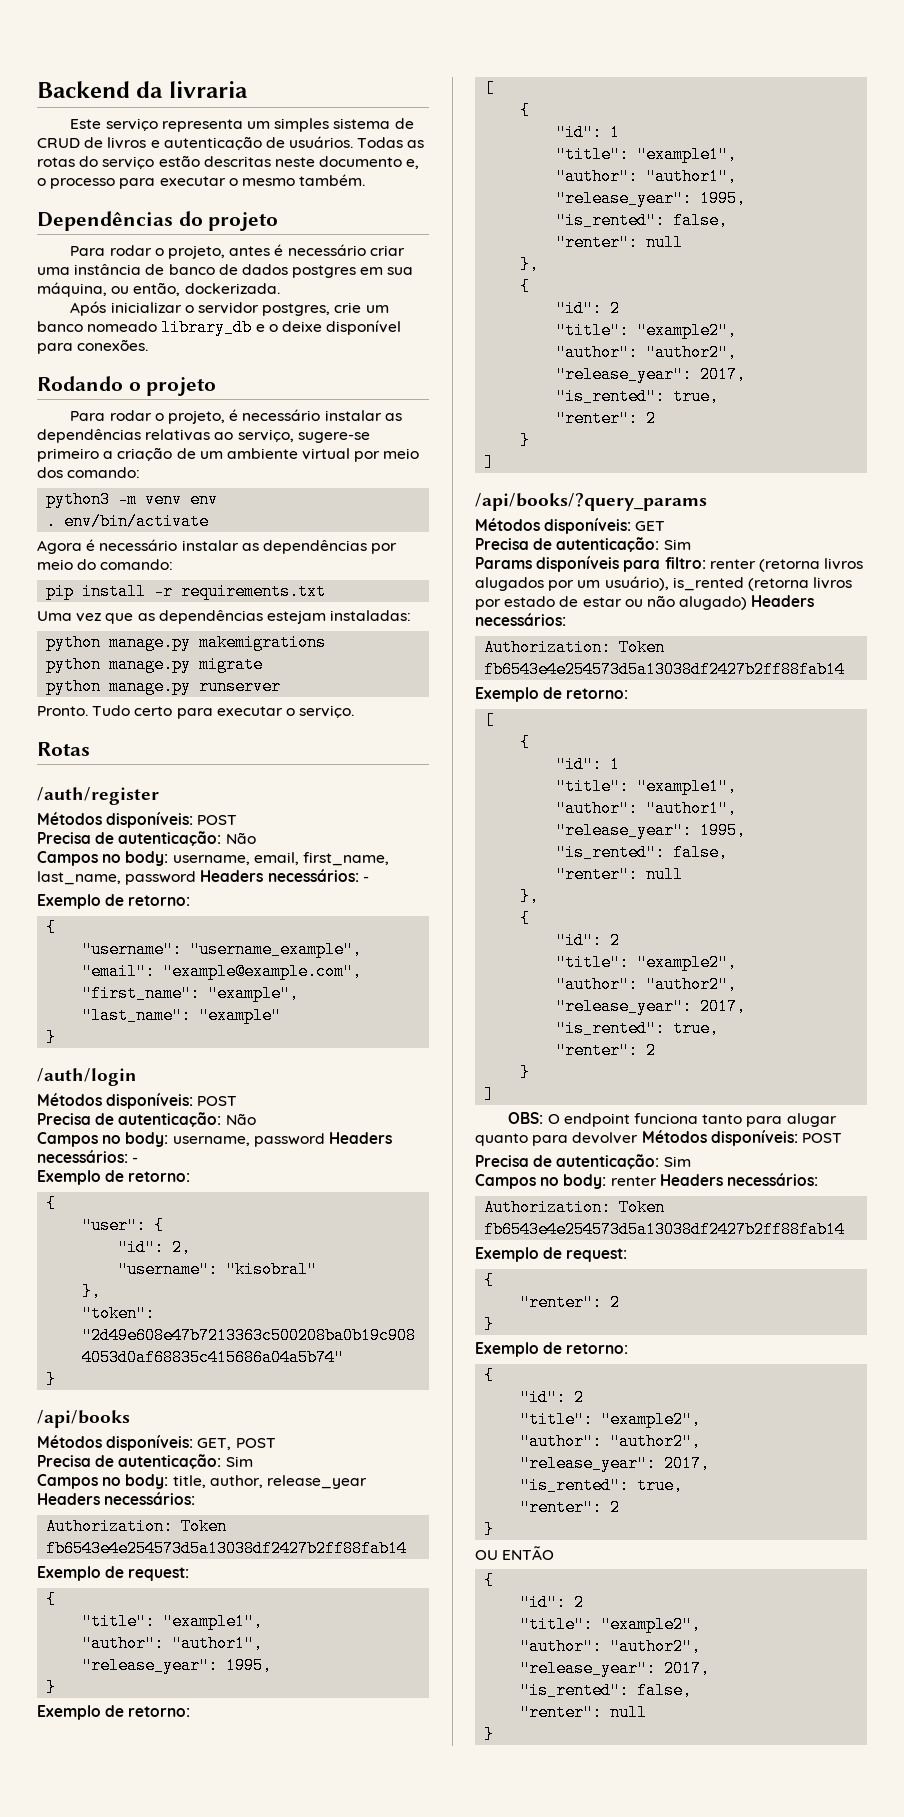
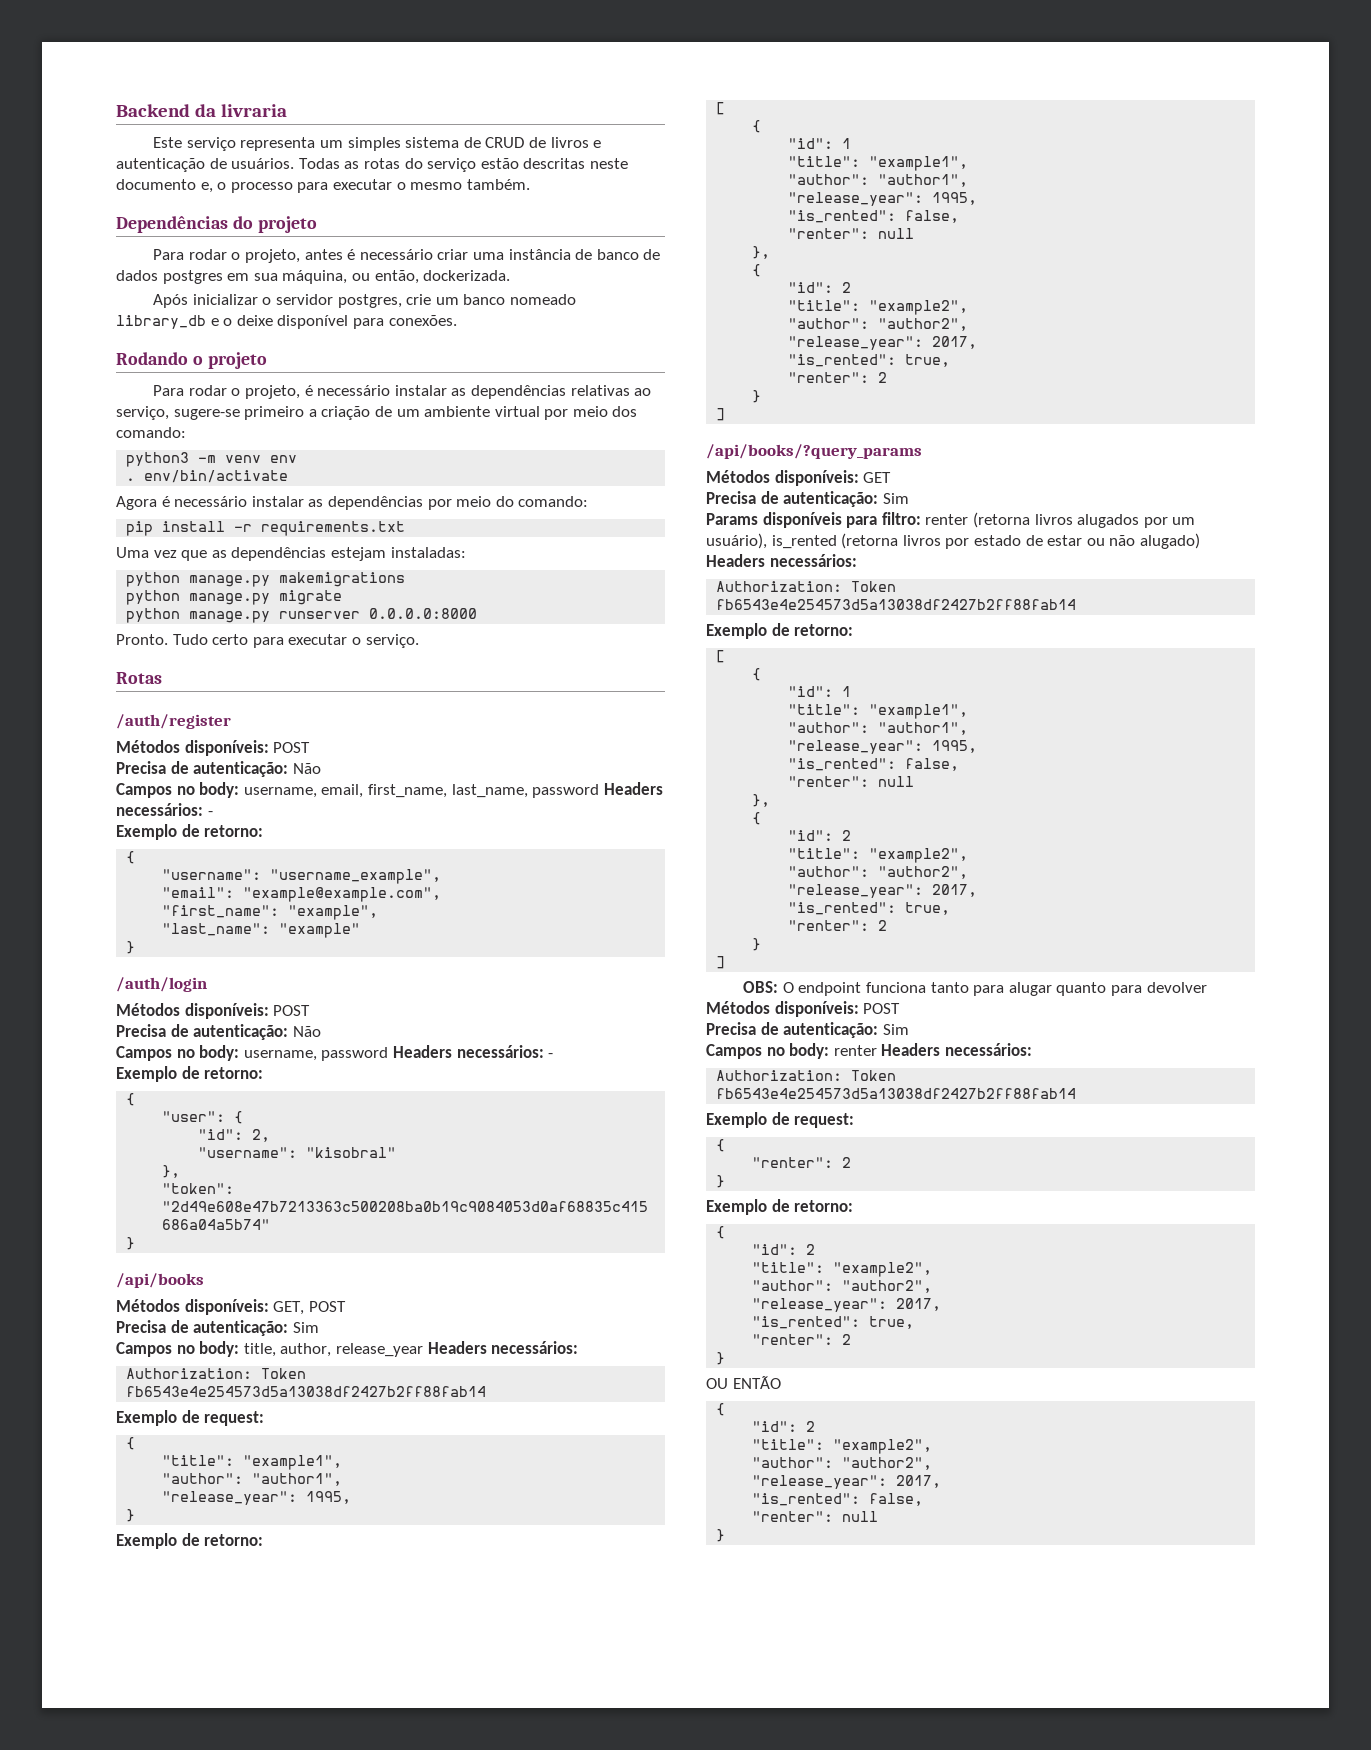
- python manage.py runserver
+ python manage.py runserver 0.0.0.0:8000

